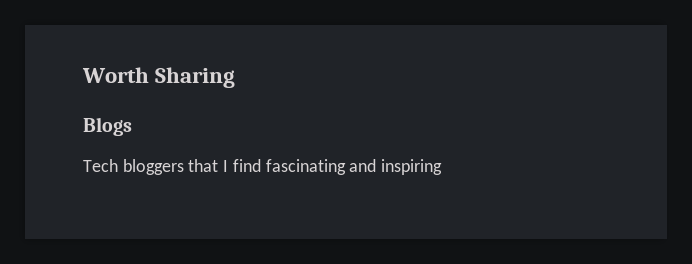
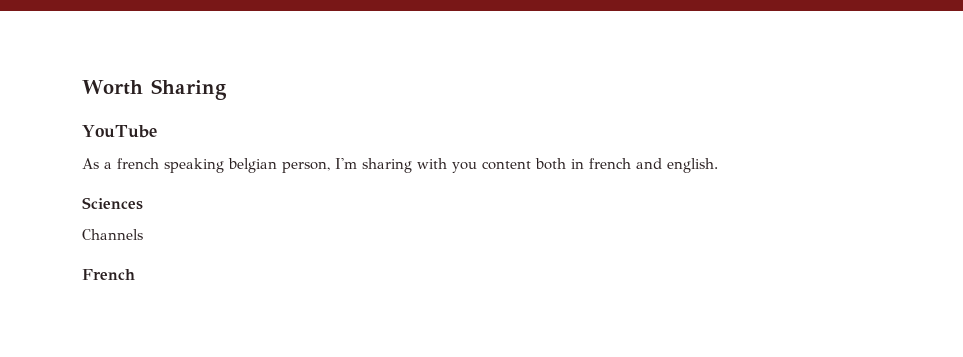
- Blogs
- Tech bloggers that I find fascinating and inspiring
+ YouTube
+ As a french speaking belgian person, I'm sharing with you content both in french and english.
+ Sciences
+ Channels
+ French

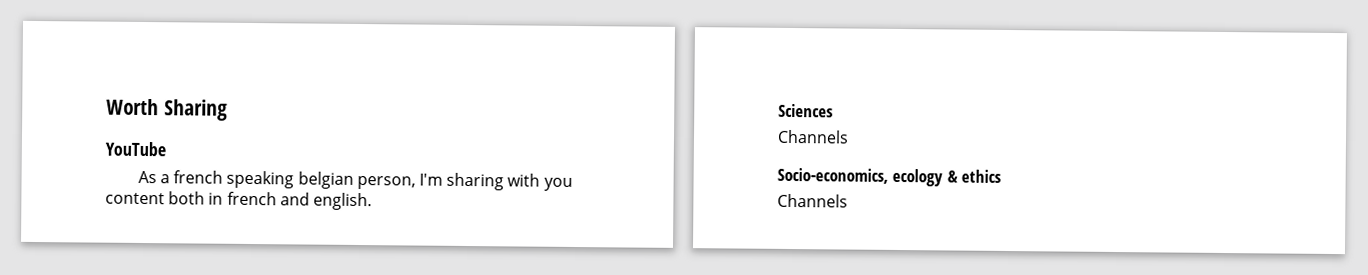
- French
+ Socio-economics, ecology & ethics
+ Channels

